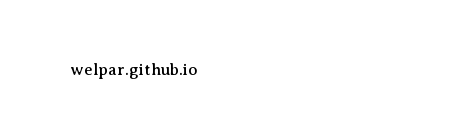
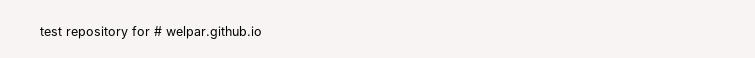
- welpar.github.io
+ test repository for # welpar.github.io

